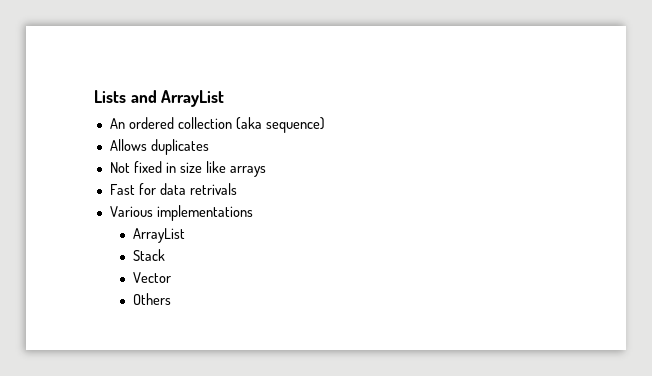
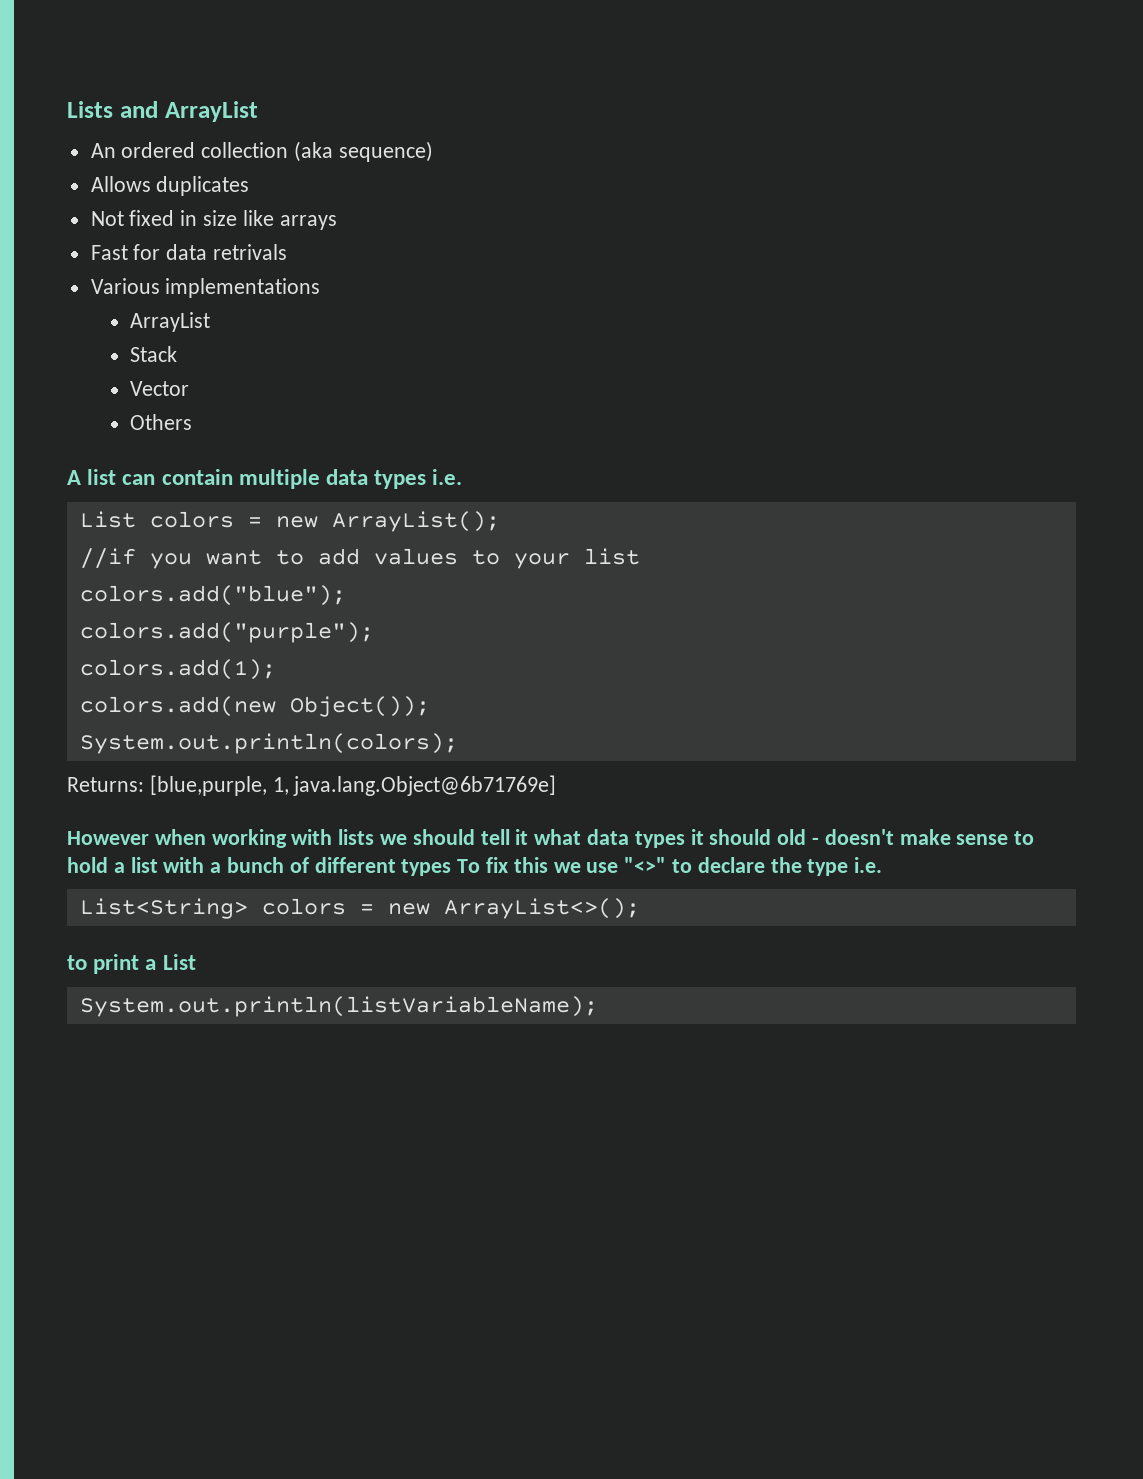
+ A list can contain multiple data types i.e.
+ List colors = new ArrayList();
+ //if you want to add values to your list
+ colors.add("blue");
+ colors.add("purple");
+ colors.add(1);
+ colors.add(new Object());
+ System.out.println(colors);
+ Returns: [blue,purple, 1, java.lang.Object@6b71769e]
+ However when working with lists we should tell it what data types it should old - doesn't make sense to hold a list with a bunch of different types To fix this we use "<>" to declare the type i.e.
+ List<String> colors = new ArrayList<>();
+ to print a List
+ System.out.println(listVariableName);

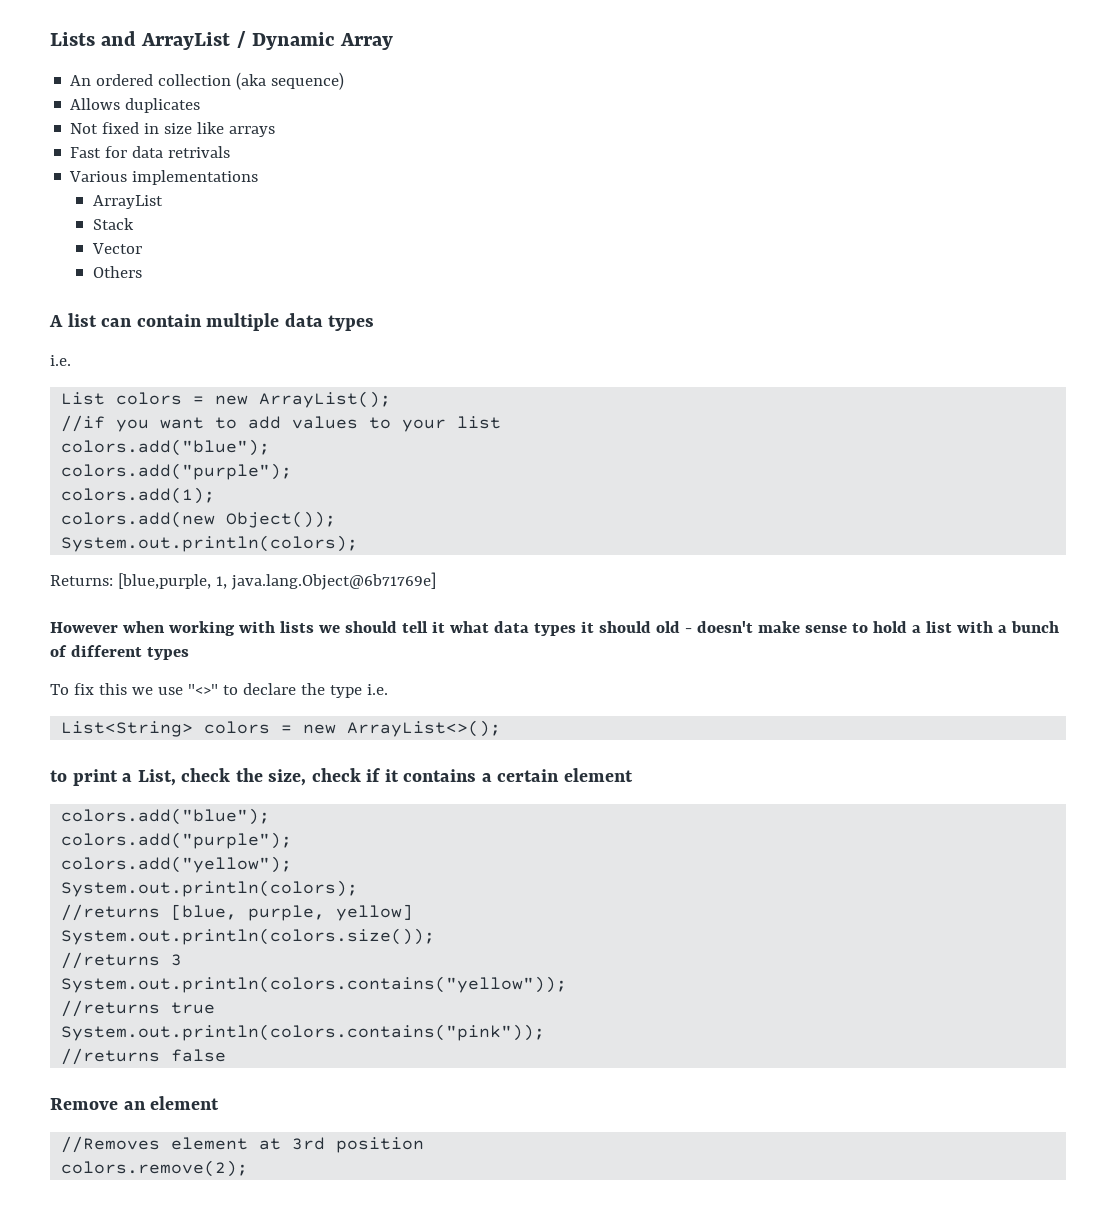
- Lists and ArrayList
+ Lists and ArrayList / Dynamic Array
- A list can contain multiple data types i.e.
+ A list can contain multiple data types
+ i.e.
- However when working with lists we should tell it what data types it should old - doesn't make sense to hold a list with a bunch of different types To fix this we use "<>" to declare the type i.e.
+ However when working with lists we should tell it what data types it should old - doesn't make sense to hold a list with a bunch of different types
+ To fix this we use "<>" to declare the type i.e.
- to print a List
- System.out.println(listVariableName);
+ to print a List, check the size, check if it contains a certain element
+ colors.add("blue");
+ colors.add("purple");
+ colors.add("yellow");
+ System.out.println(colors);
+ //returns [blue, purple, yellow]
+ System.out.println(colors.size());
+ //returns 3
+ System.out.println(colors.contains("yellow"));
+ //returns true
+ System.out.println(colors.contains("pink"));
+ //returns false
+ Remove an element
+ //Removes element at 3rd position
+ colors.remove(2);

